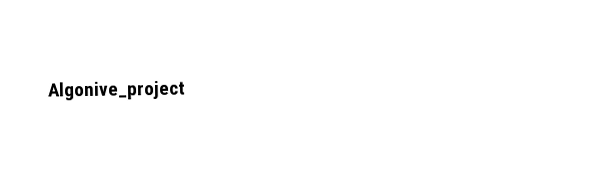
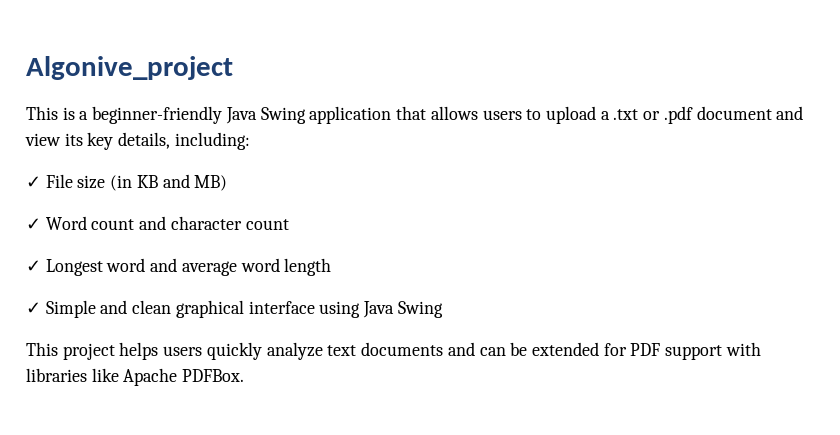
+ This is a beginner-friendly Java Swing application that allows users to upload a .txt or .pdf document and view its key details, including:
+ ✓ File size (in KB and MB)
+ ✓ Word count and character count
+ ✓ Longest word and average word length
+ ✓ Simple and clean graphical interface using Java Swing
+ This project helps users quickly analyze text documents and can be extended for PDF support with libraries like Apache PDFBox.

